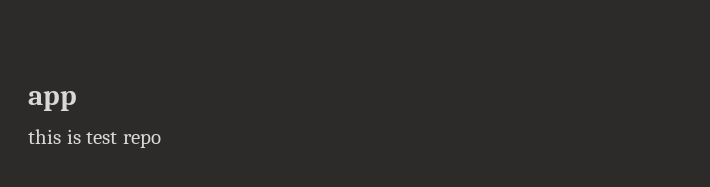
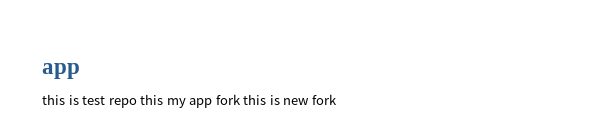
- this is test repo
+ this is test repo this my app fork this is new fork

